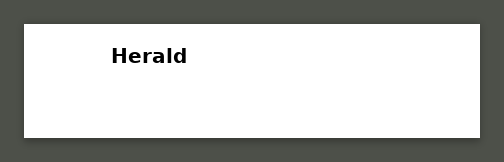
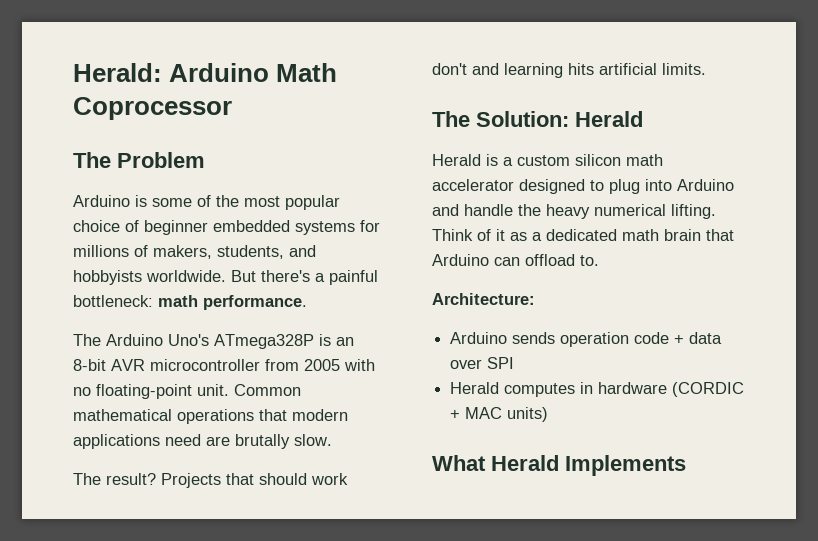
- Herald
+ Herald: Arduino Math Coprocessor
+ The Problem
+ Arduino is some of the most popular choice of beginner embedded systems for millions of makers, students, and hobbyists worldwide. But there's a painful bottleneck: math performance.
+ The Arduino Uno's ATmega328P is an 8-bit AVR microcontroller from 2005 with no floating-point unit. Common mathematical operations that modern applications need are brutally slow.
+ The result? Projects that should work don't and learning hits artificial limits.
+ The Solution: Herald
+ Herald is a custom silicon math accelerator designed to plug into Arduino and handle the heavy numerical lifting. Think of it as a dedicated math brain that Arduino can offload to.
+ Architecture:
+ Arduino sends operation code + data over SPI
+ Herald computes in hardware (CORDIC + MAC units)
+ What Herald Implements

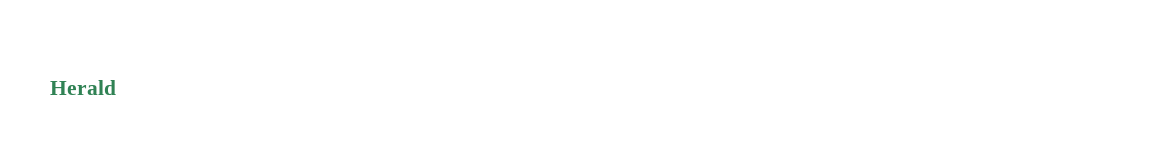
- Herald: Arduino Math Coprocessor
- The Problem
- Arduino is some of the most popular choice of beginner embedded systems for millions of makers, students, and hobbyists worldwide. But there's a painful bottleneck: math performance.
- The Arduino Uno's ATmega328P is an 8-bit AVR microcontroller from 2005 with no floating-point unit. Common mathematical operations that modern applications need are brutally slow.
- The result? Projects that should work don't and learning hits artificial limits.
- The Solution: Herald
- Herald is a custom silicon math accelerator designed to plug into Arduino and handle the heavy numerical lifting. Think of it as a dedicated math brain that Arduino can offload to.
- Architecture:
- Arduino sends operation code + data over SPI
- Herald computes in hardware (CORDIC + MAC units)
- What Herald Implements
+ Herald

